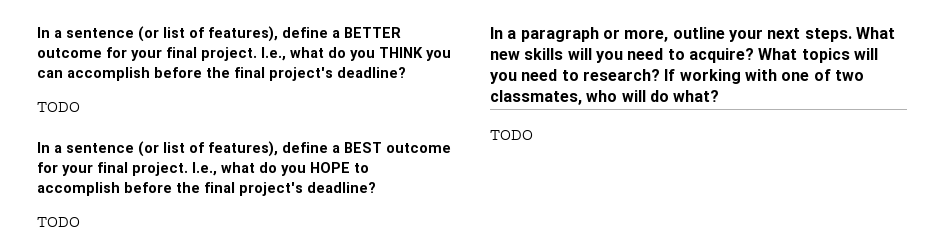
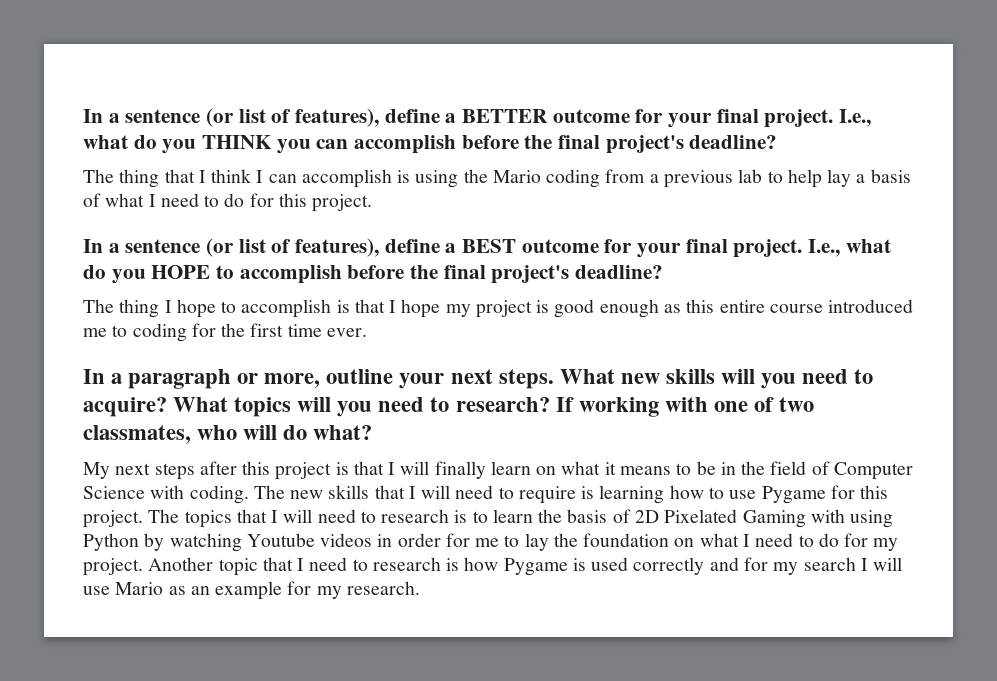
  I.e., what do you THINK you can accomplish before the final project's deadline?
- TODO
+ The thing that I think I can accomplish is using the Mario coding from a previous lab to help lay a basis of what I need to do for this project.
  I.e., what do you HOPE to accomplish before the final project's deadline?
- TODO
+ The thing I hope to accomplish is that I hope my project is good enough as this entire course introduced me to coding for the first time ever.
  If working with one of two classmates, who will do what?
- TODO
+ My next steps after this project is that I will finally learn on what it means to be in the field of Computer Science with coding. The new skills that I will need to require is learning how to use Pygame for this project. The topics that I will need to research is to learn the basis of 2D Pixelated Gaming with using Python by watching Youtube videos in order for me to lay the foundation on what I need to do for my project. Another topic that I need to research is how Pygame is used correctly and for my search I will use Mario as an example for my research.

